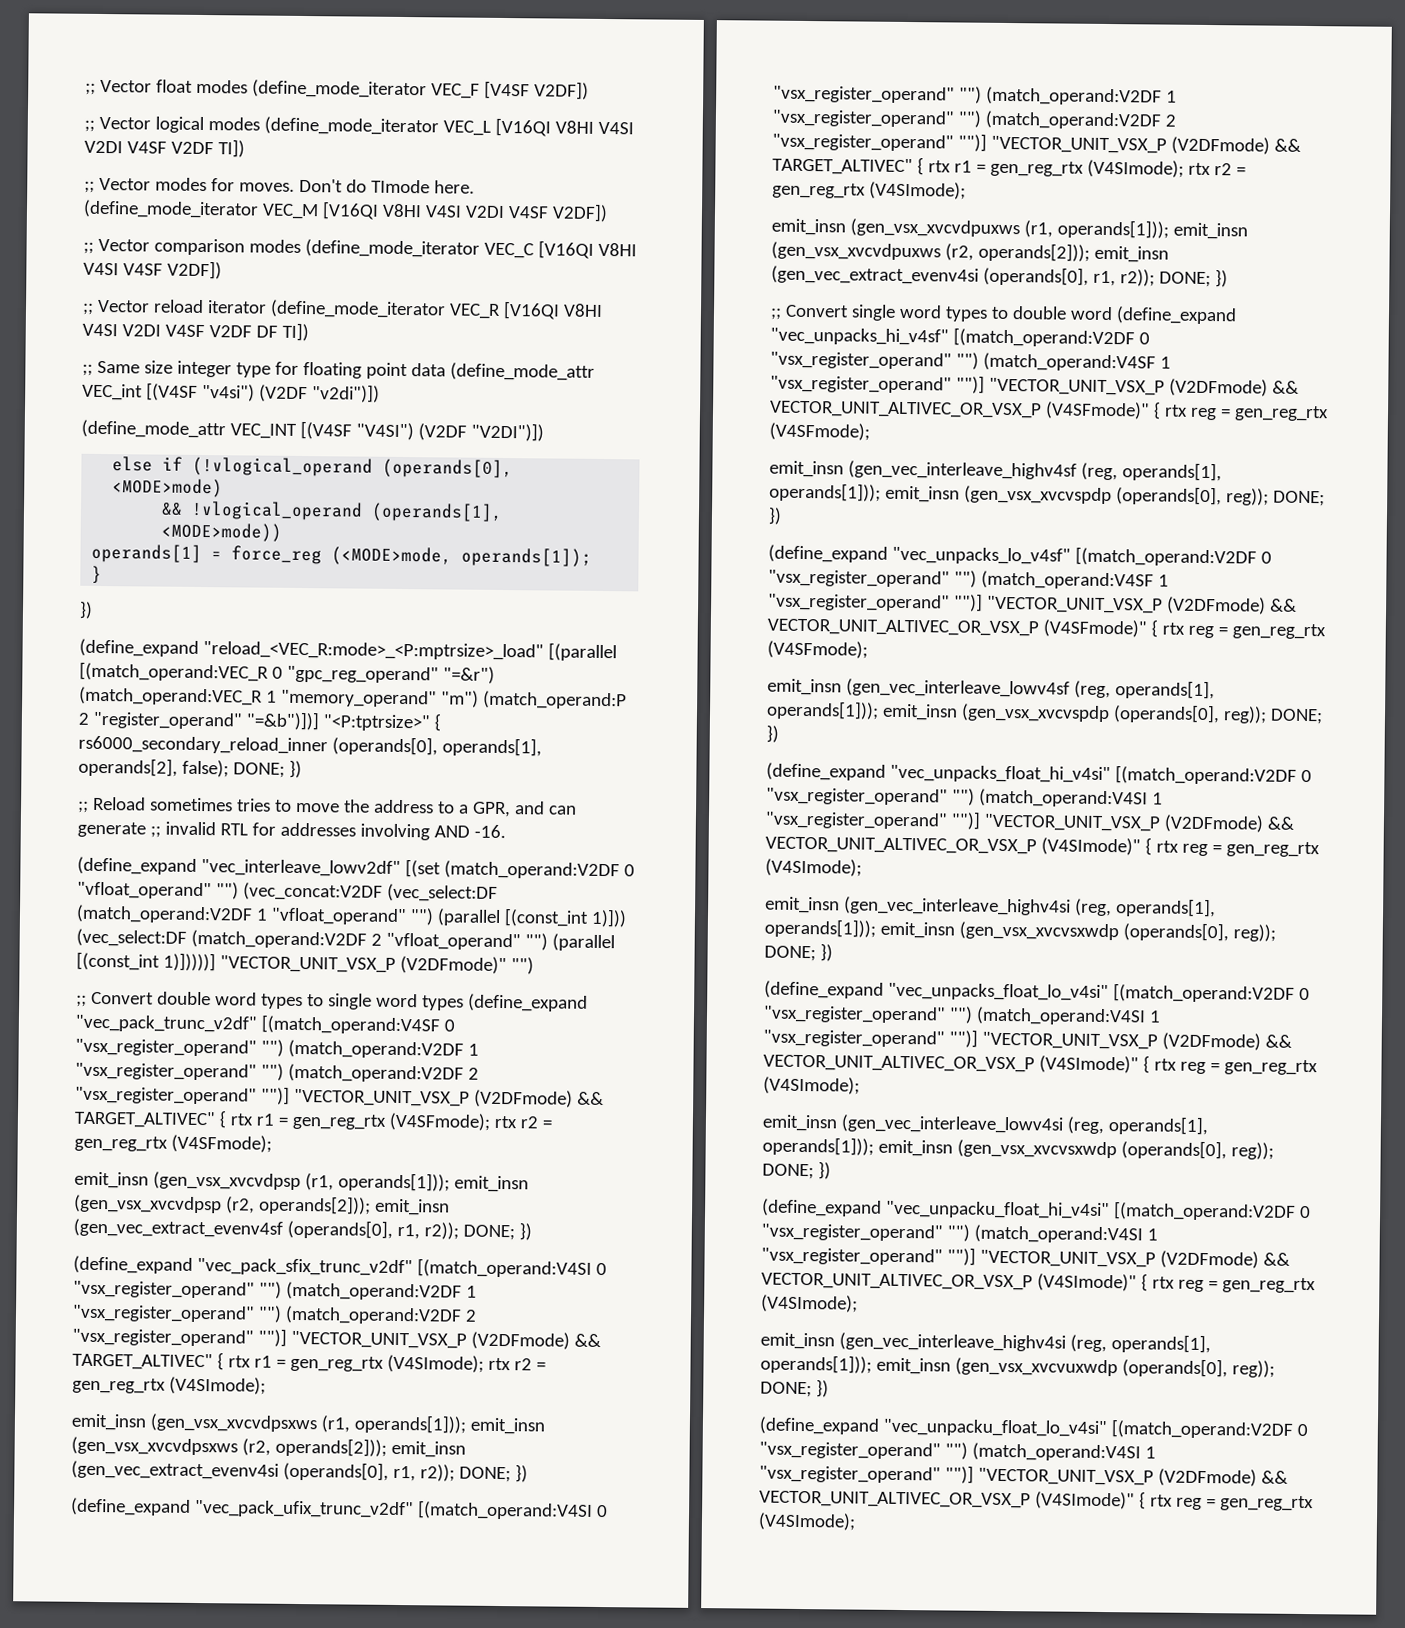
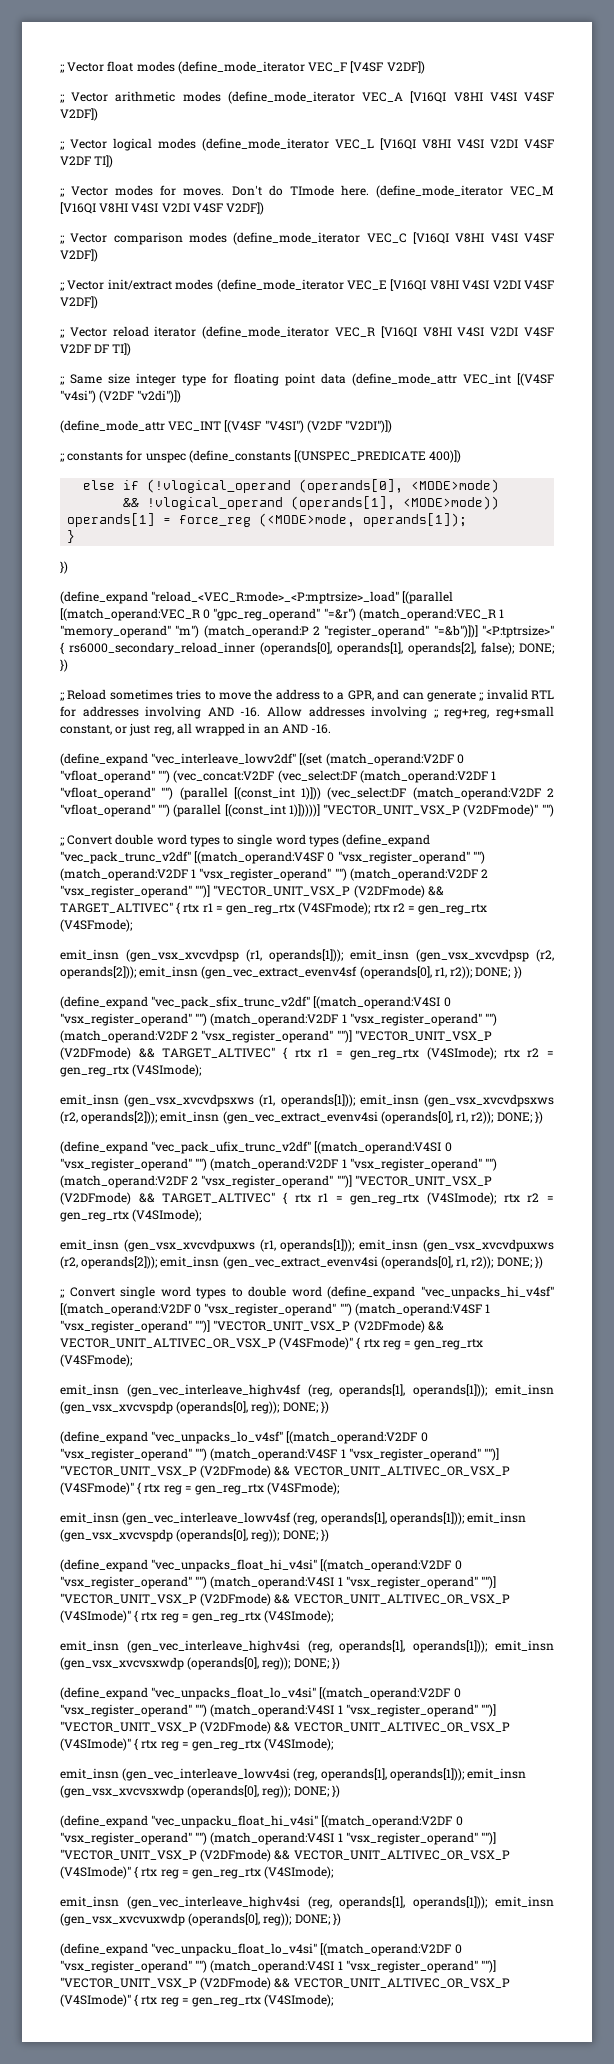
+ ;; Vector arithmetic modes (define_mode_iterator VEC_A [V16QI V8HI V4SI V4SF V2DF])
+ ;; Vector init/extract modes (define_mode_iterator VEC_E [V16QI V8HI V4SI V2DI V4SF V2DF])
+ ;; constants for unspec (define_constants [(UNSPEC_PREDICATE 400)])
+ Allow addresses involving ;; reg+reg, reg+small constant, or just reg, all wrapped in an AND -16.

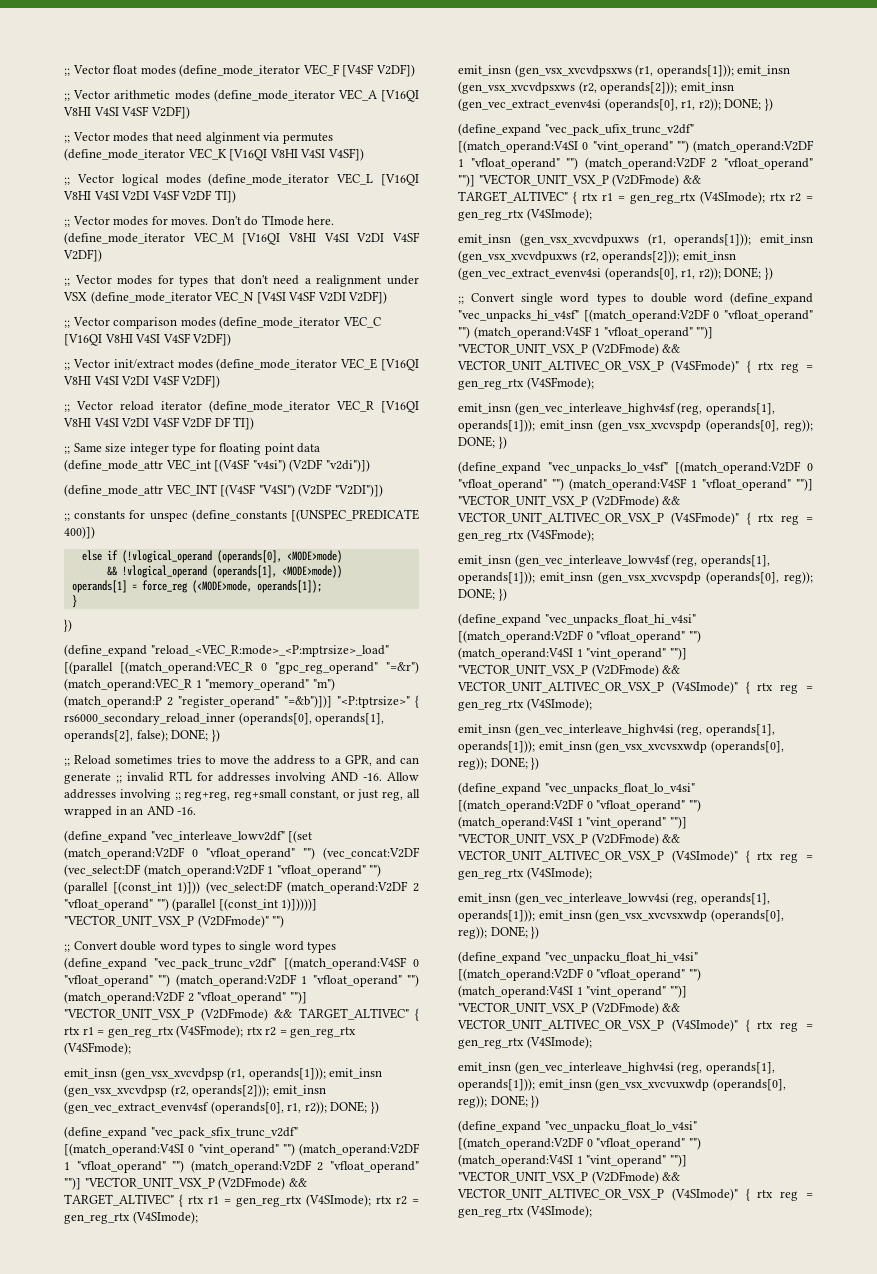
+ ;; Vector modes that need alginment via permutes (define_mode_iterator VEC_K [V16QI V8HI V4SI V4SF])
+ ;; Vector modes for types that don't need a realignment under VSX (define_mode_iterator VEC_N [V4SI V4SF V2DI V2DF])
- ;; Convert double word types to single word types (define_expand "vec_pack_trunc_v2df" [(match_operand:V4SF 0 "vsx_register_operand" "") (match_operand:V2DF 1 "vsx_register_operand" "") (match_operand:V2DF 2 "vsx_register_operand" "")] "VECTOR_UNIT_VSX_P (V2DFmode) && TARGET_ALTIVEC" { rtx r1 = gen_reg_rtx (V4SFmode); rtx r2 = gen_reg_rtx (V4SFmode);
+ ;; Convert double word types to single word types (define_expand "vec_pack_trunc_v2df" [(match_operand:V4SF 0 "vfloat_operand" "") (match_operand:V2DF 1 "vfloat_operand" "") (match_operand:V2DF 2 "vfloat_operand" "")] "VECTOR_UNIT_VSX_P (V2DFmode) && TARGET_ALTIVEC" { rtx r1 = gen_reg_rtx (V4SFmode); rtx r2 = gen_reg_rtx (V4SFmode);
- (define_expand "vec_pack_sfix_trunc_v2df" [(match_operand:V4SI 0 "vsx_register_operand" "") (match_operand:V2DF 1 "vsx_register_operand" "") (match_operand:V2DF 2 "vsx_register_operand" "")] "VECTOR_UNIT_VSX_P (V2DFmode) && TARGET_ALTIVEC" { rtx r1 = gen_reg_rtx (V4SImode); rtx r2 = gen_reg_rtx (V4SImode);
+ (define_expand "vec_pack_sfix_trunc_v2df" [(match_operand:V4SI 0 "vint_operand" "") (match_operand:V2DF 1 "vfloat_operand" "") (match_operand:V2DF 2 "vfloat_operand" "")] "VECTOR_UNIT_VSX_P (V2DFmode) && TARGET_ALTIVEC" { rtx r1 = gen_reg_rtx (V4SImode); rtx r2 = gen_reg_rtx (V4SImode);
- (define_expand "vec_pack_ufix_trunc_v2df" [(match_operand:V4SI 0 "vsx_register_operand" "") (match_operand:V2DF 1 "vsx_register_operand" "") (match_operand:V2DF 2 "vsx_register_operand" "")] "VECTOR_UNIT_VSX_P (V2DFmode) && TARGET_ALTIVEC" { rtx r1 = gen_reg_rtx (V4SImode); rtx r2 = gen_reg_rtx (V4SImode);
+ (define_expand "vec_pack_ufix_trunc_v2df" [(match_operand:V4SI 0 "vint_operand" "") (match_operand:V2DF 1 "vfloat_operand" "") (match_operand:V2DF 2 "vfloat_operand" "")] "VECTOR_UNIT_VSX_P (V2DFmode) && TARGET_ALTIVEC" { rtx r1 = gen_reg_rtx (V4SImode); rtx r2 = gen_reg_rtx (V4SImode);
- ;; Convert single word types to double word (define_expand "vec_unpacks_hi_v4sf" [(match_operand:V2DF 0 "vsx_register_operand" "") (match_operand:V4SF 1 "vsx_register_operand" "")] "VECTOR_UNIT_VSX_P (V2DFmode) && VECTOR_UNIT_ALTIVEC_OR_VSX_P (V4SFmode)" { rtx reg = gen_reg_rtx (V4SFmode);
+ ;; Convert single word types to double word (define_expand "vec_unpacks_hi_v4sf" [(match_operand:V2DF 0 "vfloat_operand" "") (match_operand:V4SF 1 "vfloat_operand" "")] "VECTOR_UNIT_VSX_P (V2DFmode) && VECTOR_UNIT_ALTIVEC_OR_VSX_P (V4SFmode)" { rtx reg = gen_reg_rtx (V4SFmode);
- (define_expand "vec_unpacks_lo_v4sf" [(match_operand:V2DF 0 "vsx_register_operand" "") (match_operand:V4SF 1 "vsx_register_operand" "")] "VECTOR_UNIT_VSX_P (V2DFmode) && VECTOR_UNIT_ALTIVEC_OR_VSX_P (V4SFmode)" { rtx reg = gen_reg_rtx (V4SFmode);
+ (define_expand "vec_unpacks_lo_v4sf" [(match_operand:V2DF 0 "vfloat_operand" "") (match_operand:V4SF 1 "vfloat_operand" "")] "VECTOR_UNIT_VSX_P (V2DFmode) && VECTOR_UNIT_ALTIVEC_OR_VSX_P (V4SFmode)" { rtx reg = gen_reg_rtx (V4SFmode);
- (define_expand "vec_unpacks_float_hi_v4si" [(match_operand:V2DF 0 "vsx_register_operand" "") (match_operand:V4SI 1 "vsx_register_operand" "")] "VECTOR_UNIT_VSX_P (V2DFmode) && VECTOR_UNIT_ALTIVEC_OR_VSX_P (V4SImode)" { rtx reg = gen_reg_rtx (V4SImode);
+ (define_expand "vec_unpacks_float_hi_v4si" [(match_operand:V2DF 0 "vfloat_operand" "") (match_operand:V4SI 1 "vint_operand" "")] "VECTOR_UNIT_VSX_P (V2DFmode) && VECTOR_UNIT_ALTIVEC_OR_VSX_P (V4SImode)" { rtx reg = gen_reg_rtx (V4SImode);
- (define_expand "vec_unpacks_float_lo_v4si" [(match_operand:V2DF 0 "vsx_register_operand" "") (match_operand:V4SI 1 "vsx_register_operand" "")] "VECTOR_UNIT_VSX_P (V2DFmode) && VECTOR_UNIT_ALTIVEC_OR_VSX_P (V4SImode)" { rtx reg = gen_reg_rtx (V4SImode);
+ (define_expand "vec_unpacks_float_lo_v4si" [(match_operand:V2DF 0 "vfloat_operand" "") (match_operand:V4SI 1 "vint_operand" "")] "VECTOR_UNIT_VSX_P (V2DFmode) && VECTOR_UNIT_ALTIVEC_OR_VSX_P (V4SImode)" { rtx reg = gen_reg_rtx (V4SImode);
- (define_expand "vec_unpacku_float_hi_v4si" [(match_operand:V2DF 0 "vsx_register_operand" "") (match_operand:V4SI 1 "vsx_register_operand" "")] "VECTOR_UNIT_VSX_P (V2DFmode) && VECTOR_UNIT_ALTIVEC_OR_VSX_P (V4SImode)" { rtx reg = gen_reg_rtx (V4SImode);
+ (define_expand "vec_unpacku_float_hi_v4si" [(match_operand:V2DF 0 "vfloat_operand" "") (match_operand:V4SI 1 "vint_operand" "")] "VECTOR_UNIT_VSX_P (V2DFmode) && VECTOR_UNIT_ALTIVEC_OR_VSX_P (V4SImode)" { rtx reg = gen_reg_rtx (V4SImode);
- (define_expand "vec_unpacku_float_lo_v4si" [(match_operand:V2DF 0 "vsx_register_operand" "") (match_operand:V4SI 1 "vsx_register_operand" "")] "VECTOR_UNIT_VSX_P (V2DFmode) && VECTOR_UNIT_ALTIVEC_OR_VSX_P (V4SImode)" { rtx reg = gen_reg_rtx (V4SImode);
+ (define_expand "vec_unpacku_float_lo_v4si" [(match_operand:V2DF 0 "vfloat_operand" "") (match_operand:V4SI 1 "vint_operand" "")] "VECTOR_UNIT_VSX_P (V2DFmode) && VECTOR_UNIT_ALTIVEC_OR_VSX_P (V4SImode)" { rtx reg = gen_reg_rtx (V4SImode);

